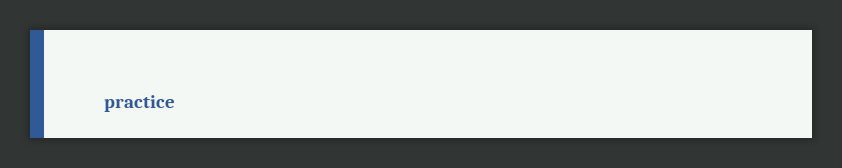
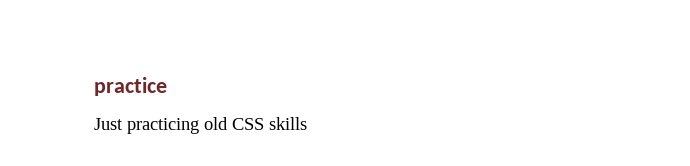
+ Just practicing old CSS skills

